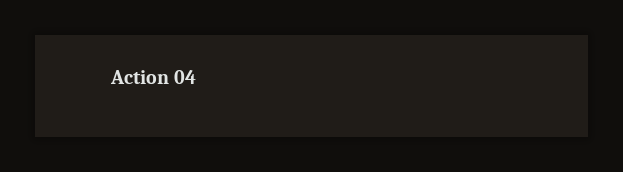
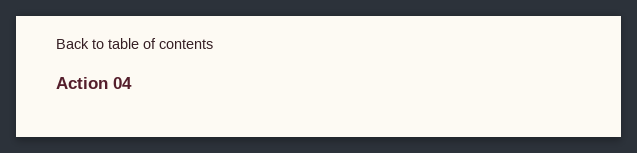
+ Back to table of contents

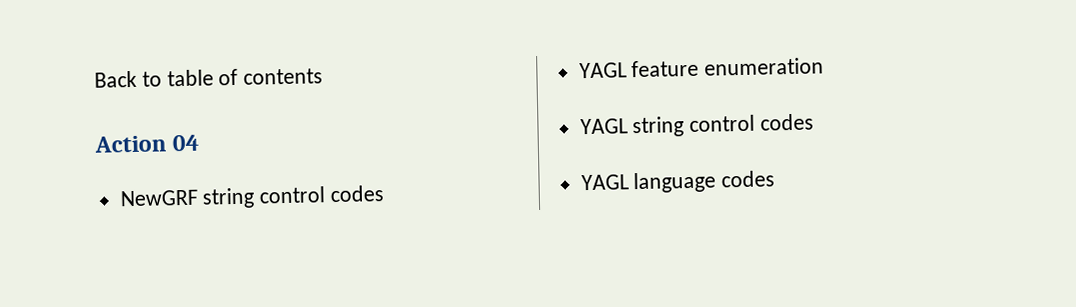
+ NewGRF string control codes
+ YAGL feature enumeration
+ YAGL string control codes
+ YAGL language codes

